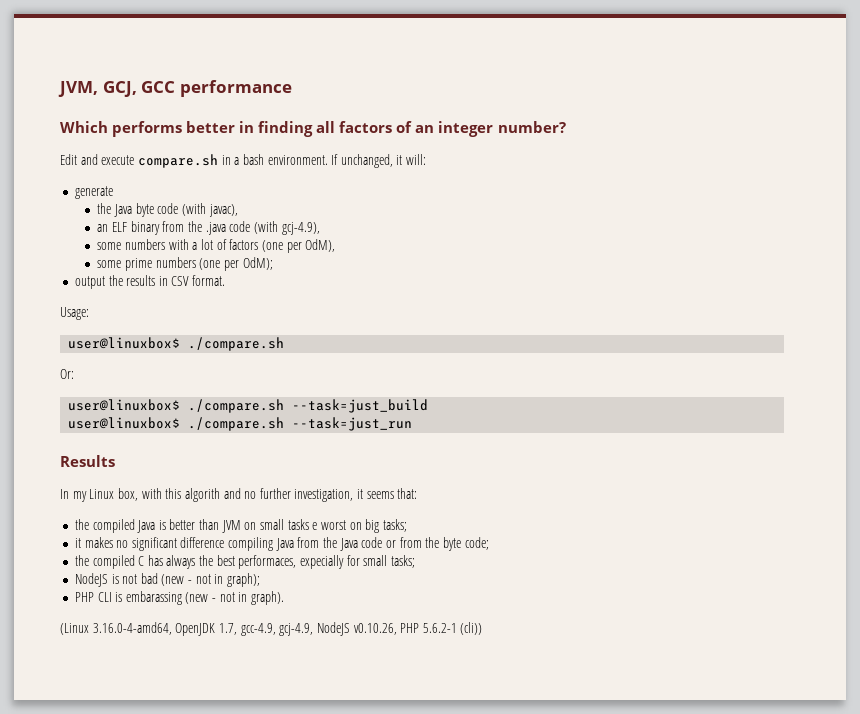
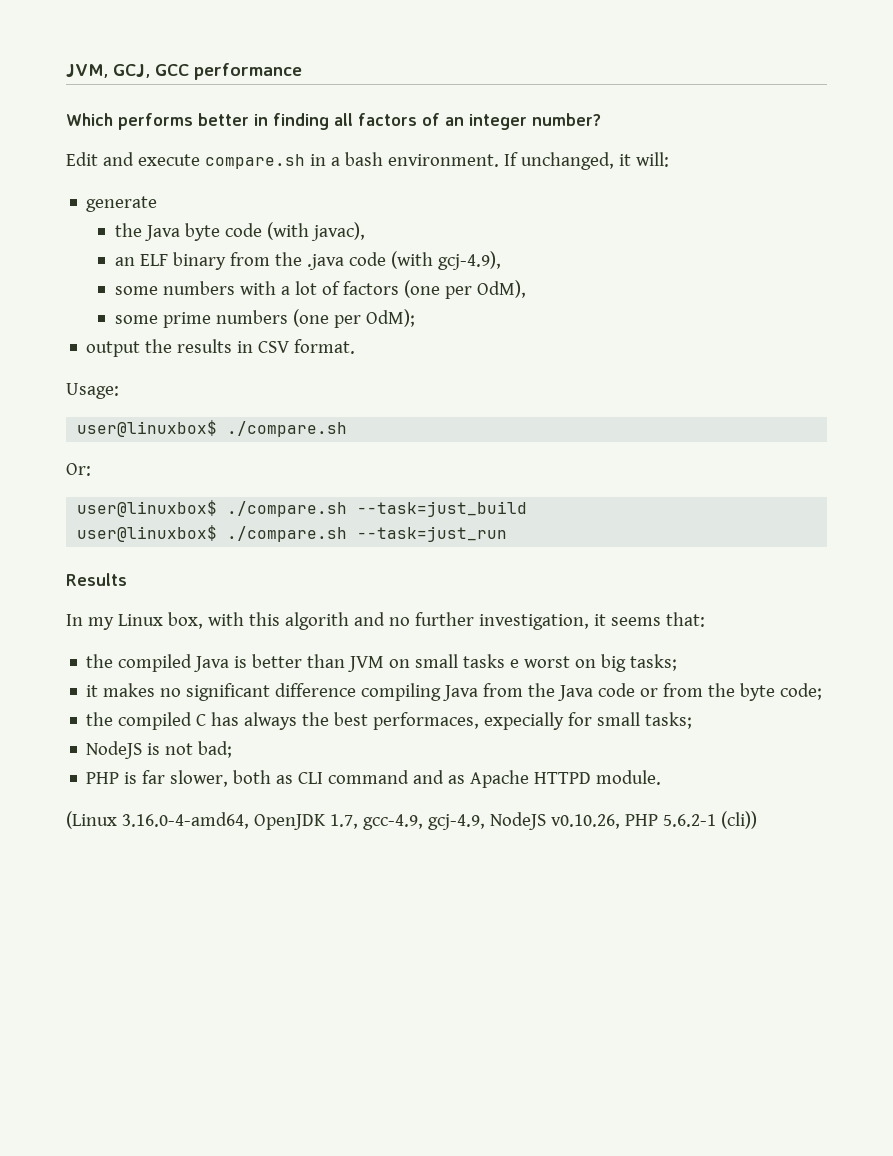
- NodeJS is not bad (new - not in graph);
- PHP CLI is embarassing (new - not in graph).
+ NodeJS is not bad;
+ PHP is far slower, both as CLI command and as Apache HTTPD module.

